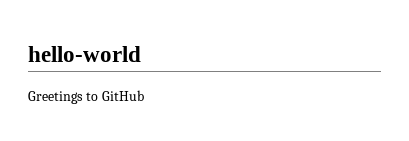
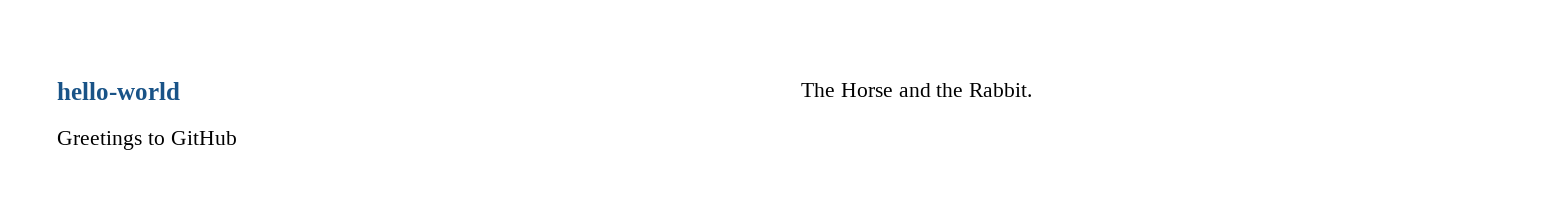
+ The Horse and the Rabbit.

